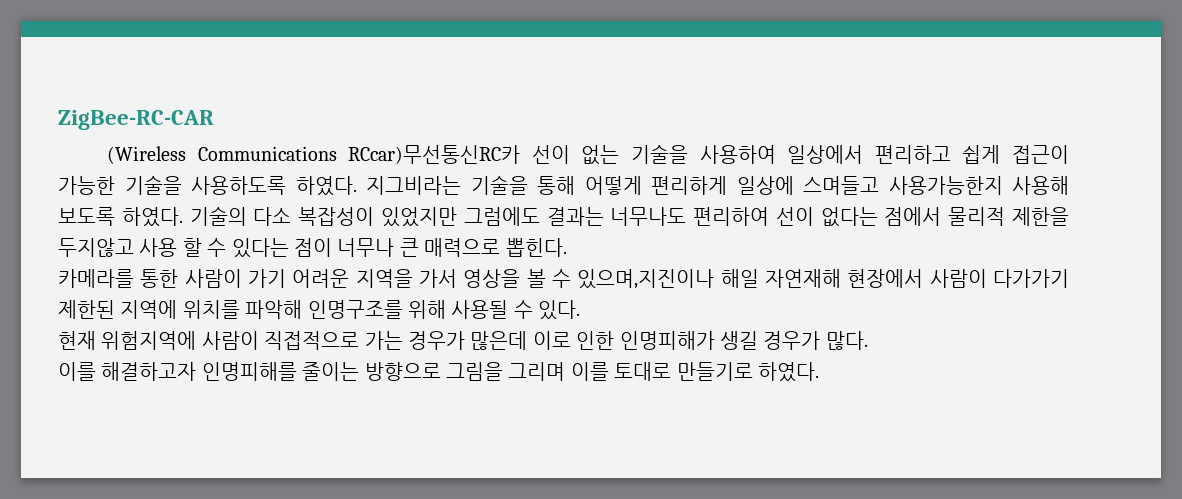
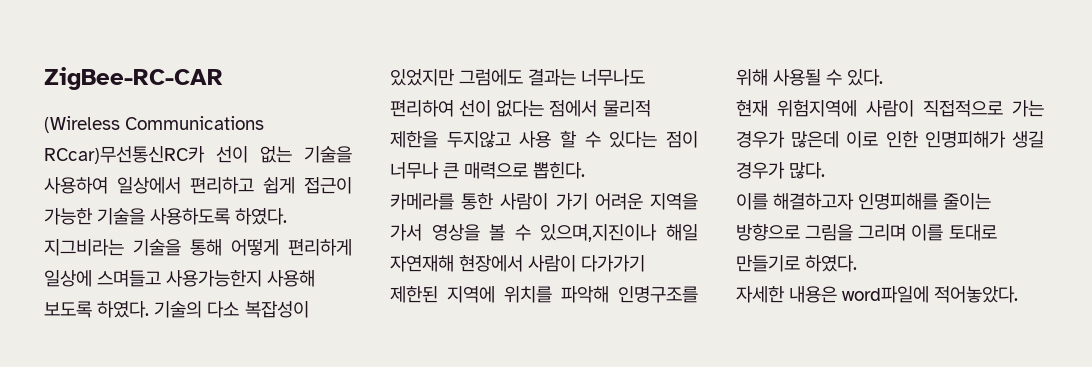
+ 자세한 내용은 word파일에 적어놓았다.

